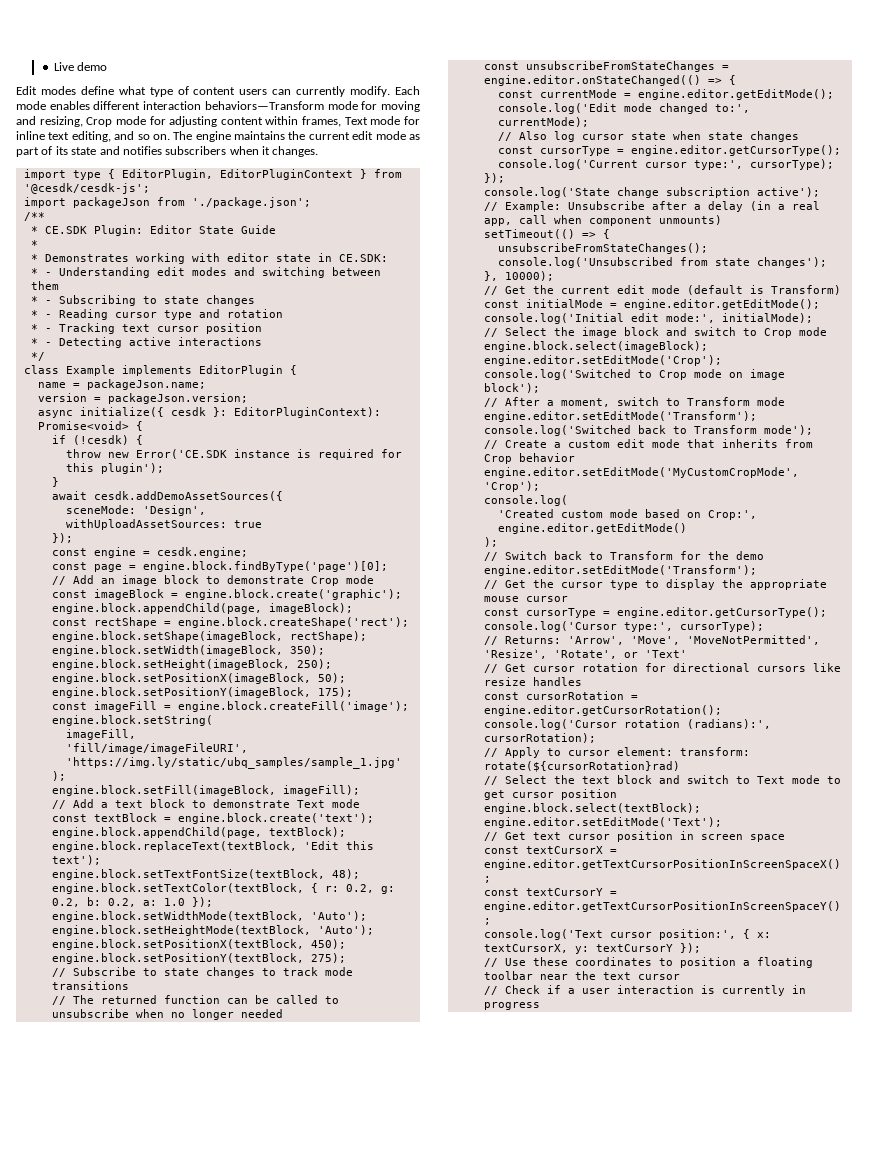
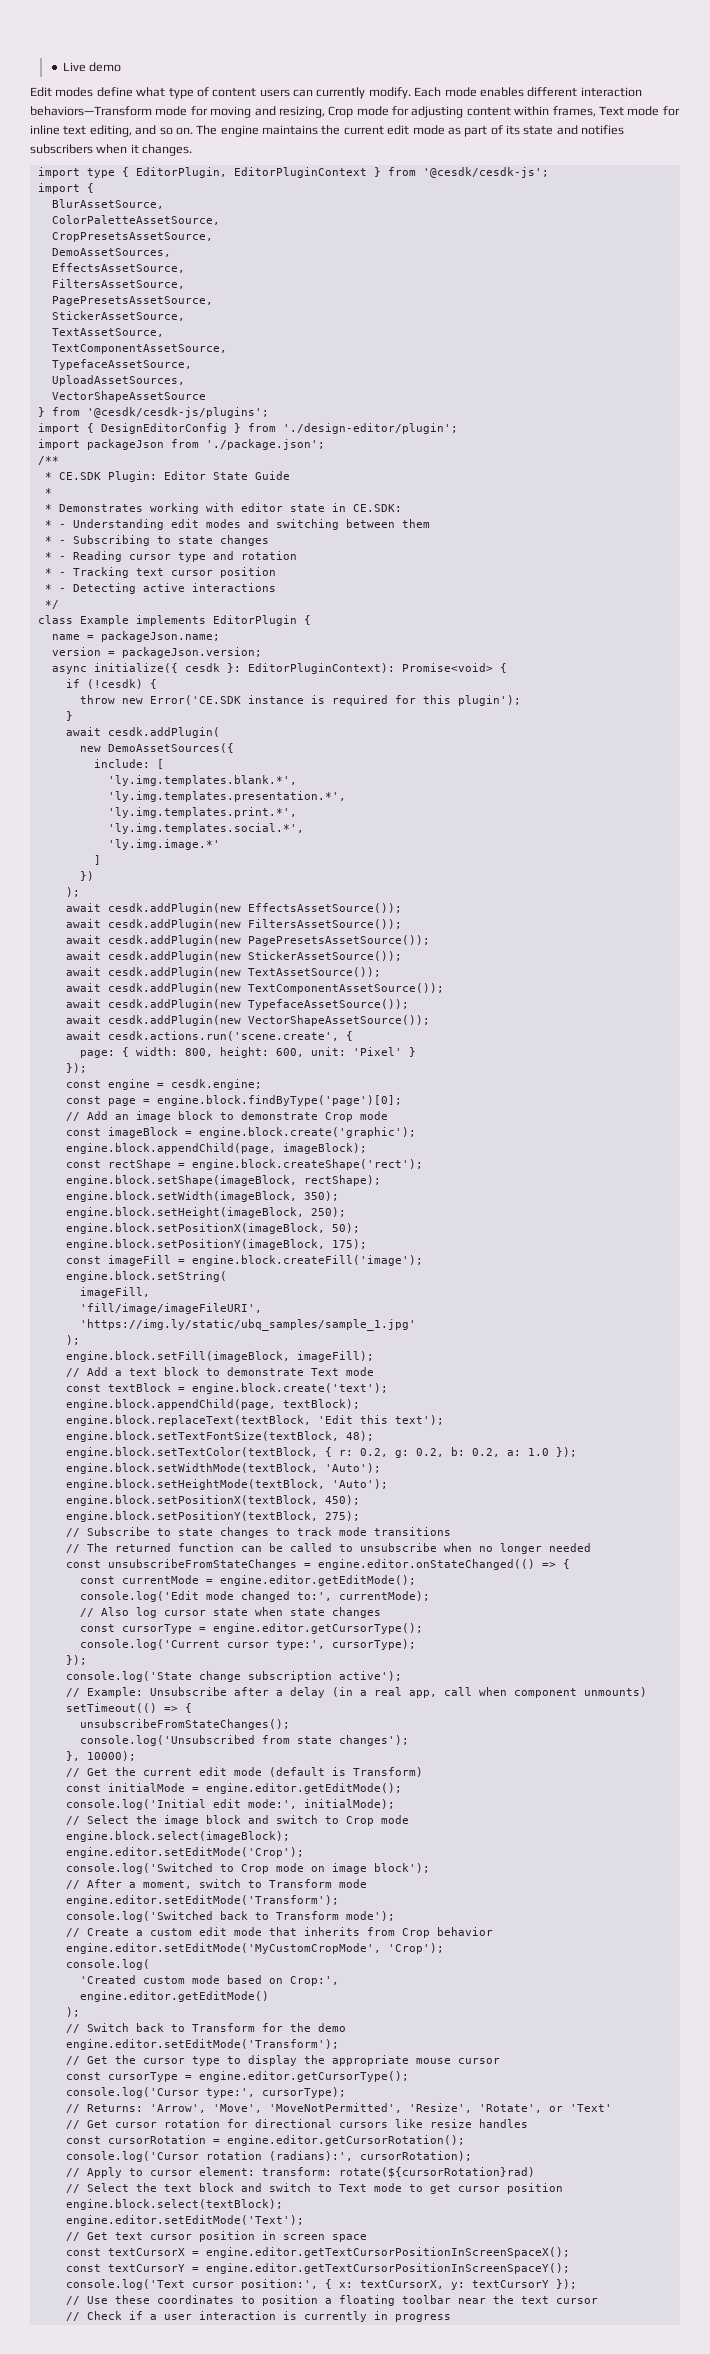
  import type { EditorPlugin, EditorPluginContext } from '@cesdk/cesdk-js';
+ import {
+ BlurAssetSource,
+ ColorPaletteAssetSource,
+ CropPresetsAssetSource,
+ DemoAssetSources,
+ EffectsAssetSource,
+ FiltersAssetSource,
+ PagePresetsAssetSource,
+ StickerAssetSource,
+ TextAssetSource,
+ TextComponentAssetSource,
+ TypefaceAssetSource,
+ UploadAssetSources,
+ VectorShapeAssetSource
+ } from '@cesdk/cesdk-js/plugins';
+ import { DesignEditorConfig } from './design-editor/plugin';
- await cesdk.addDemoAssetSources({
- sceneMode: 'Design',
- withUploadAssetSources: true
+ await cesdk.addPlugin(
+ new DemoAssetSources({
+ include: [
+ 'ly.img.templates.blank.*',
+ 'ly.img.templates.presentation.*',
+ 'ly.img.templates.print.*',
+ 'ly.img.templates.social.*',
+ 'ly.img.image.*'
+ ]
+ })
+ );
+ await cesdk.addPlugin(new EffectsAssetSource());
+ await cesdk.addPlugin(new FiltersAssetSource());
+ await cesdk.addPlugin(new PagePresetsAssetSource());
+ await cesdk.addPlugin(new StickerAssetSource());
+ await cesdk.addPlugin(new TextAssetSource());
+ await cesdk.addPlugin(new TextComponentAssetSource());
+ await cesdk.addPlugin(new TypefaceAssetSource());
+ await cesdk.addPlugin(new VectorShapeAssetSource());
+ await cesdk.actions.run('scene.create', {
+ page: { width: 800, height: 600, unit: 'Pixel' }

